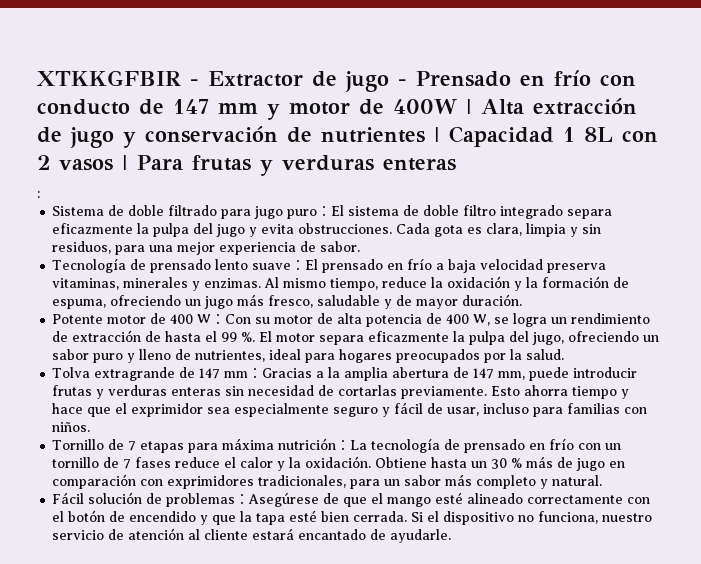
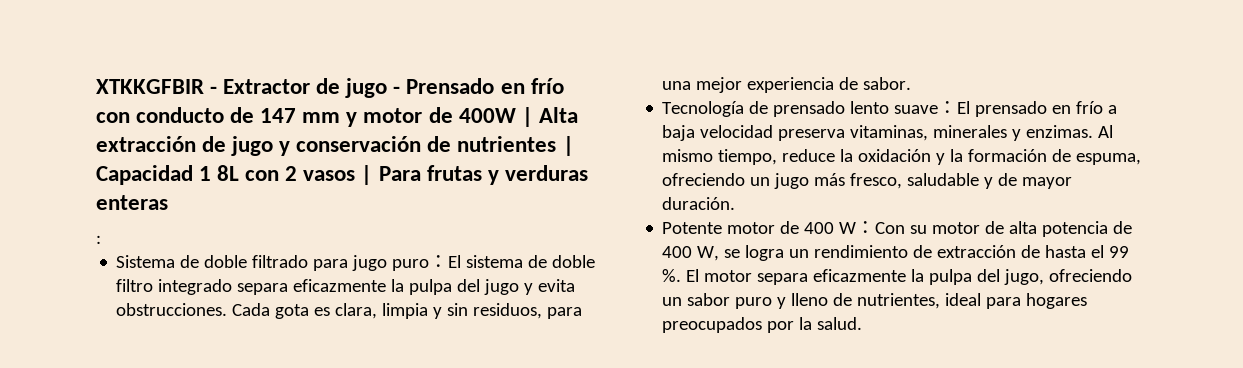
- Tolva extragrande de 147 mm：Gracias a la amplia abertura de 147 mm, puede introducir frutas y verduras enteras sin necesidad de cortarlas previamente. Esto ahorra tiempo y hace que el exprimidor sea especialmente seguro y fácil de usar, incluso para familias con niños.
- Tornillo de 7 etapas para máxima nutrición：La tecnología de prensado en frío con un tornillo de 7 fases reduce el calor y la oxidación. Obtiene hasta un 30 % más de jugo en comparación con exprimidores tradicionales, para un sabor más completo y natural.
- Fácil solución de problemas：Asegúrese de que el mango esté alineado correctamente con el botón de encendido y que la tapa esté bien cerrada. Si el dispositivo no funciona, nuestro servicio de atención al cliente estará encantado de ayudarle.

